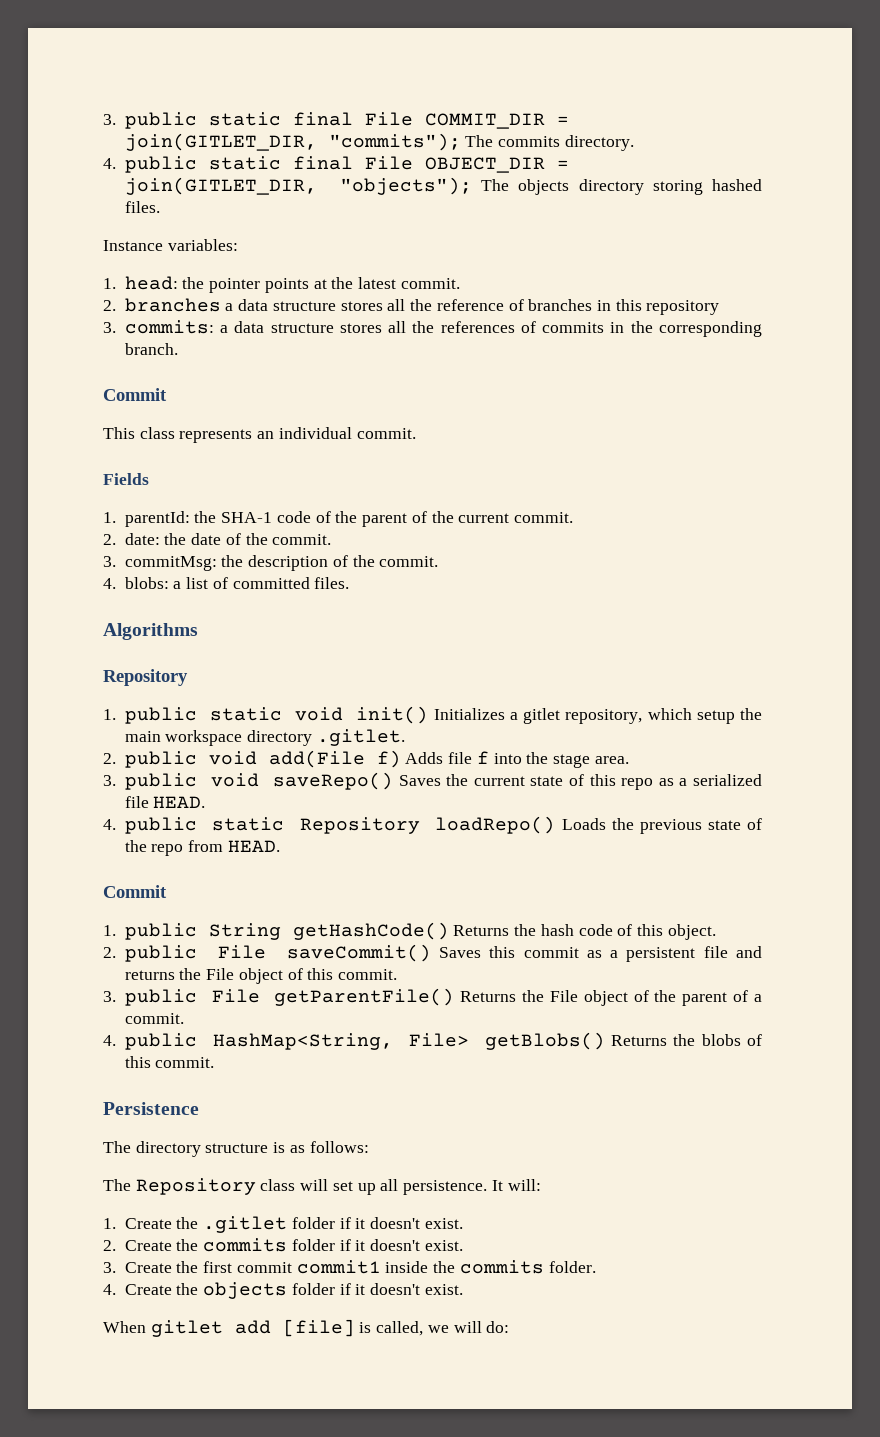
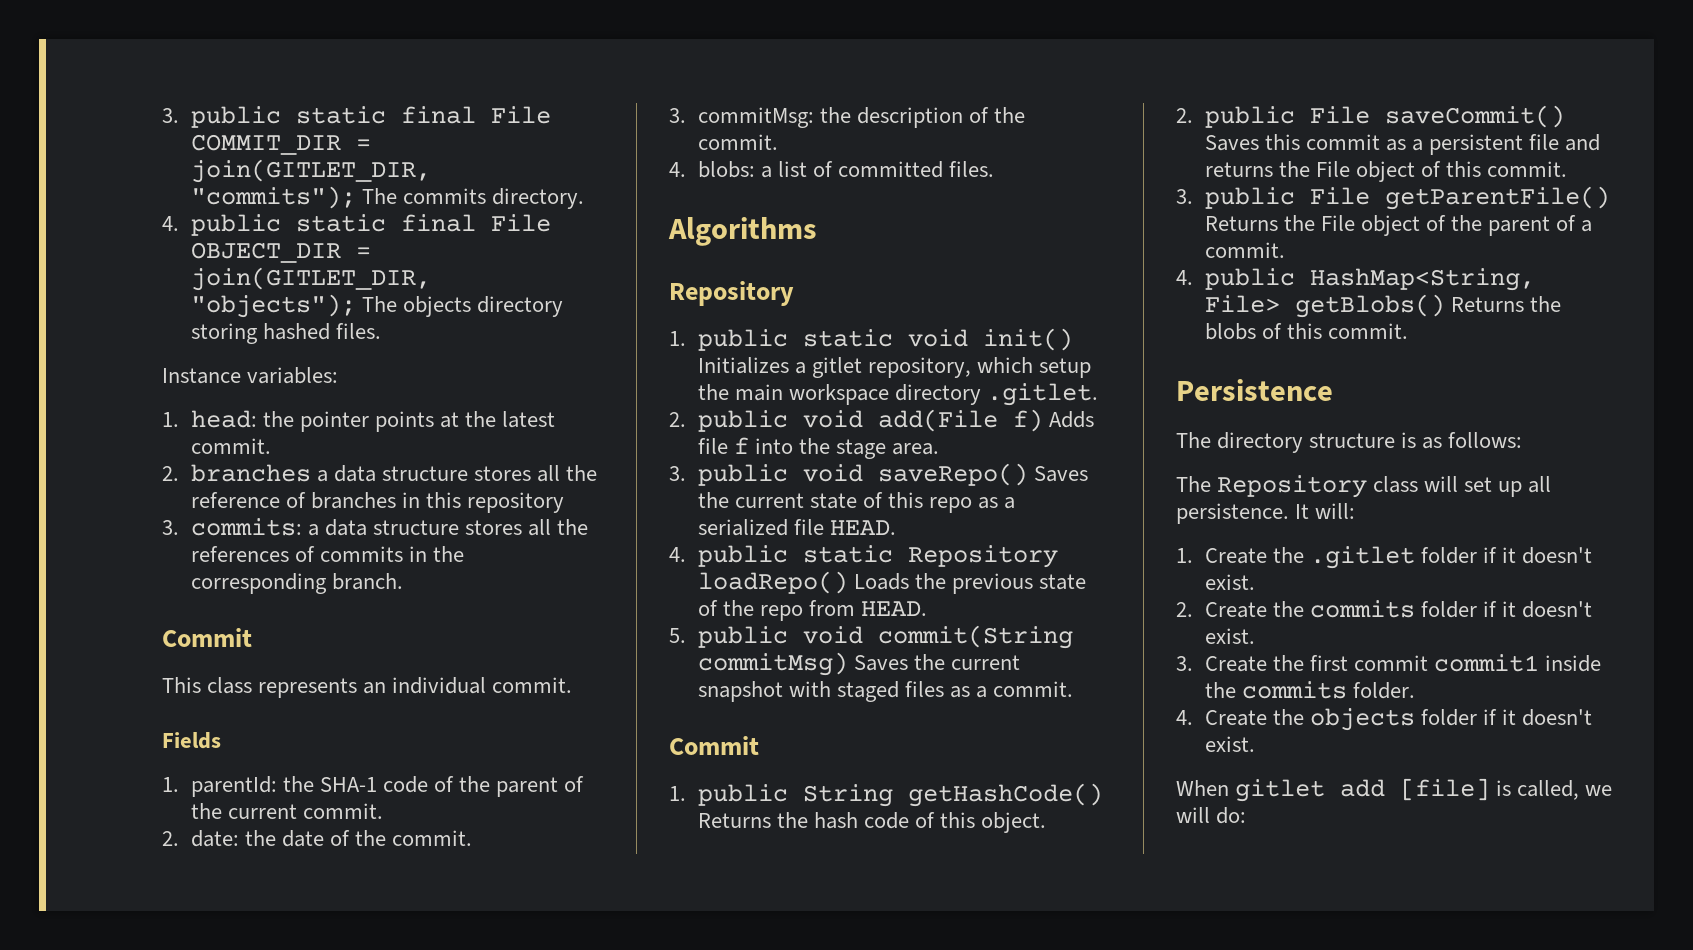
+ 5. public void commit(String commitMsg) Saves the current snapshot with staged files as a commit.

